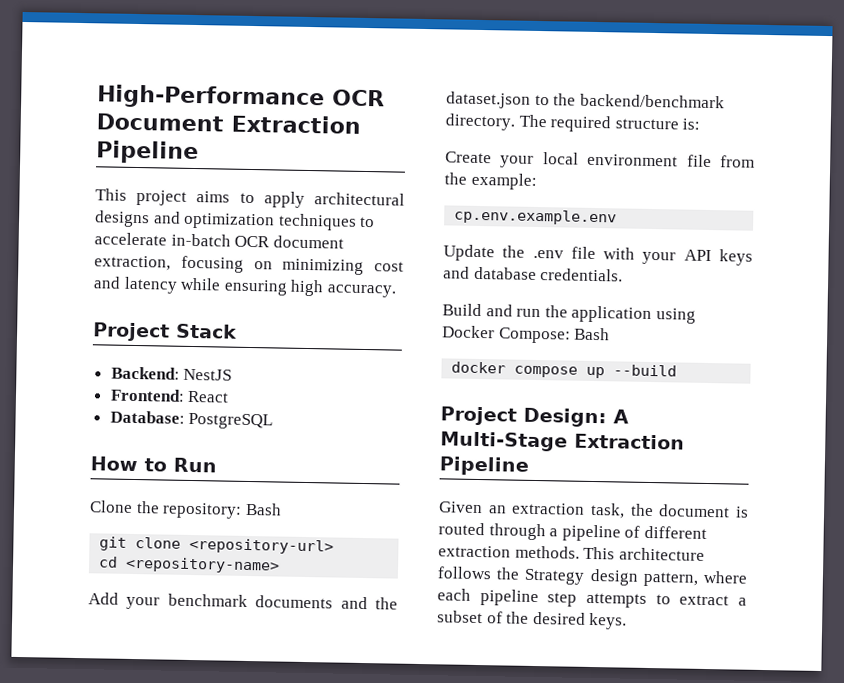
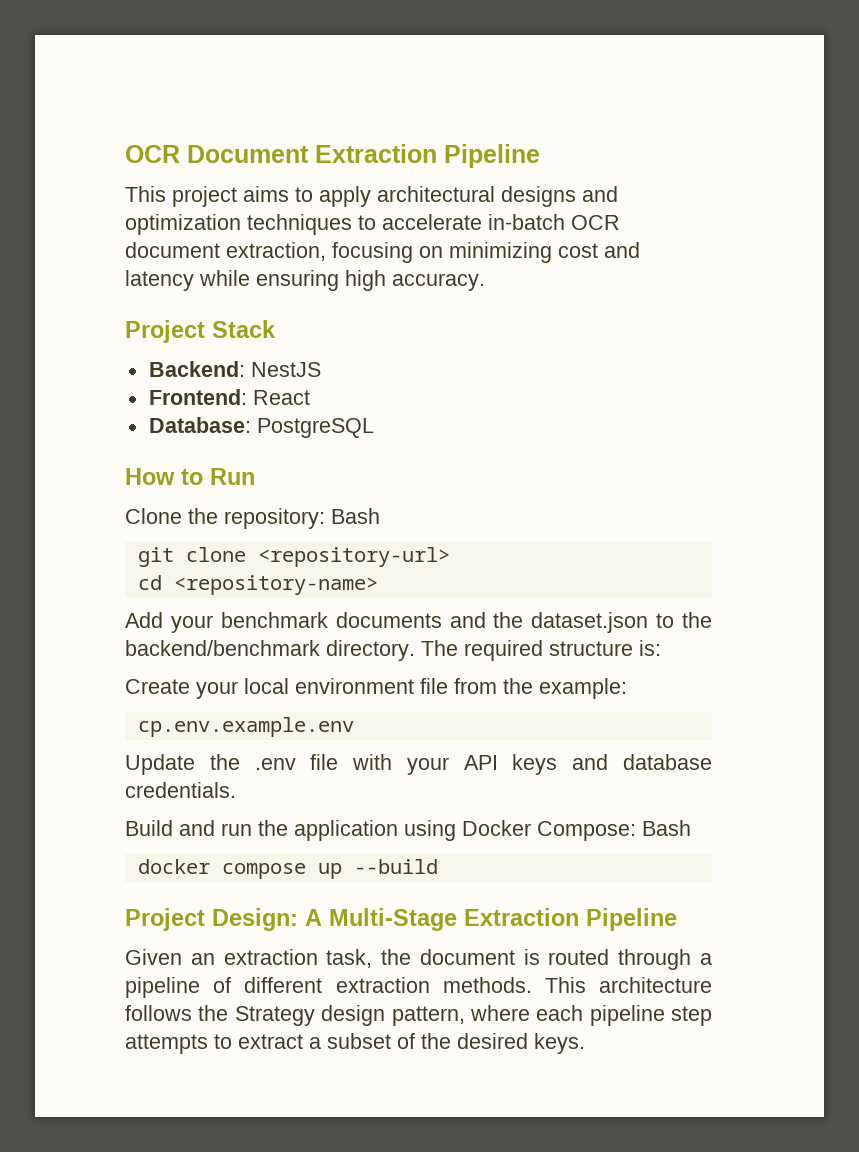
- High-Performance OCR Document Extraction Pipeline
+ OCR Document Extraction Pipeline

